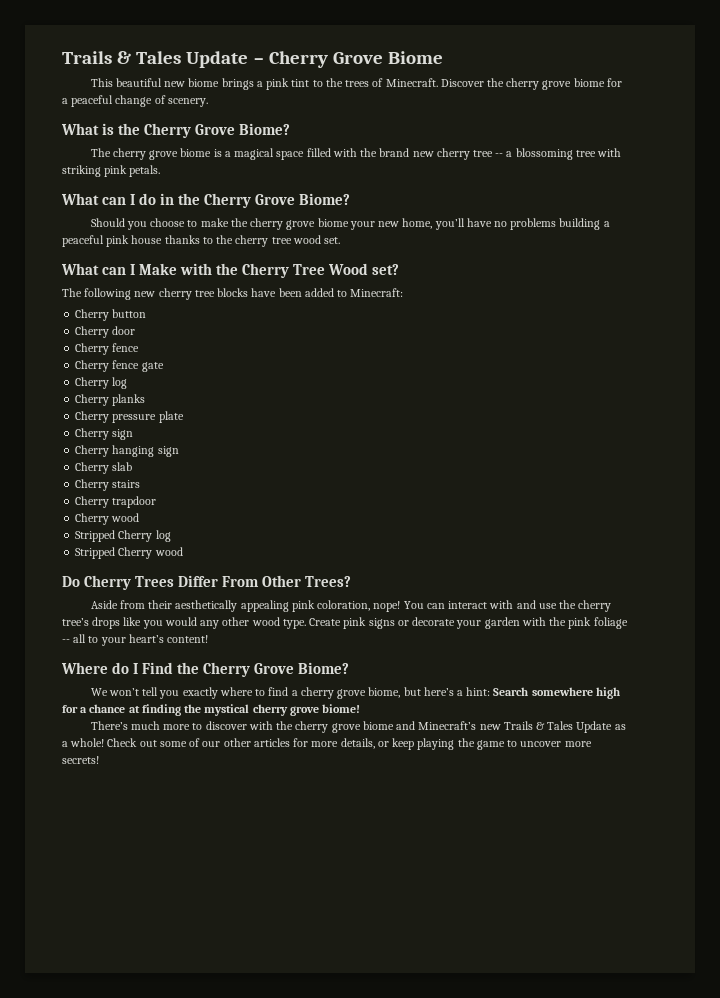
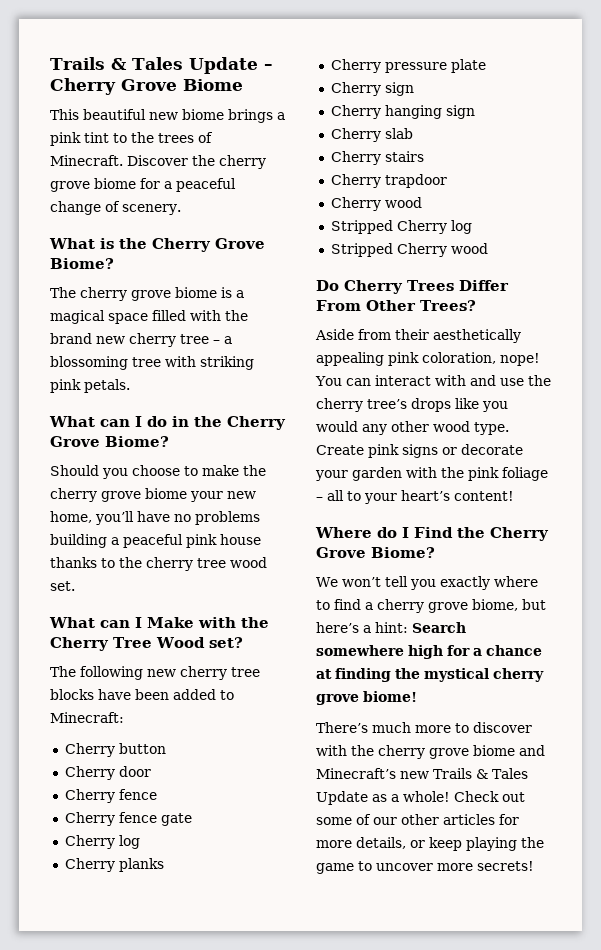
- The cherry grove biome is a magical space filled with the brand new cherry tree -- a blossoming tree with striking pink petals.
+ The cherry grove biome is a magical space filled with the brand new cherry tree – a blossoming tree with striking pink petals.
- Create pink signs or decorate your garden with the pink foliage -- all to your heart’s content!
+ Create pink signs or decorate your garden with the pink foliage – all to your heart’s content!

